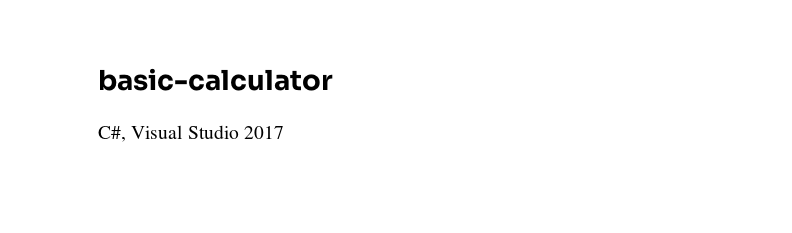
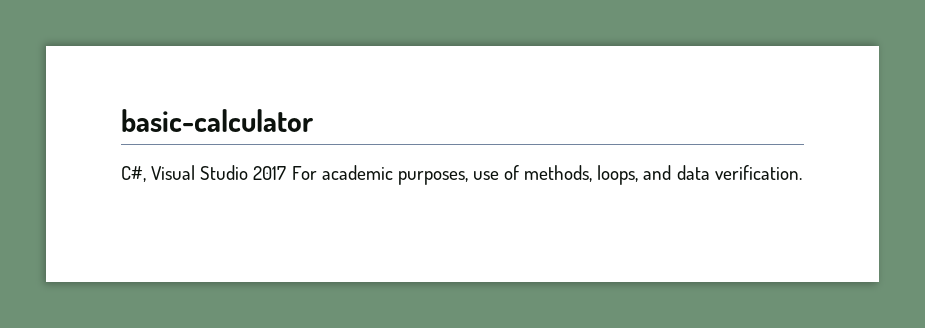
- C#, Visual Studio 2017
+ C#, Visual Studio 2017 For academic purposes, use of methods, loops, and data verification.

